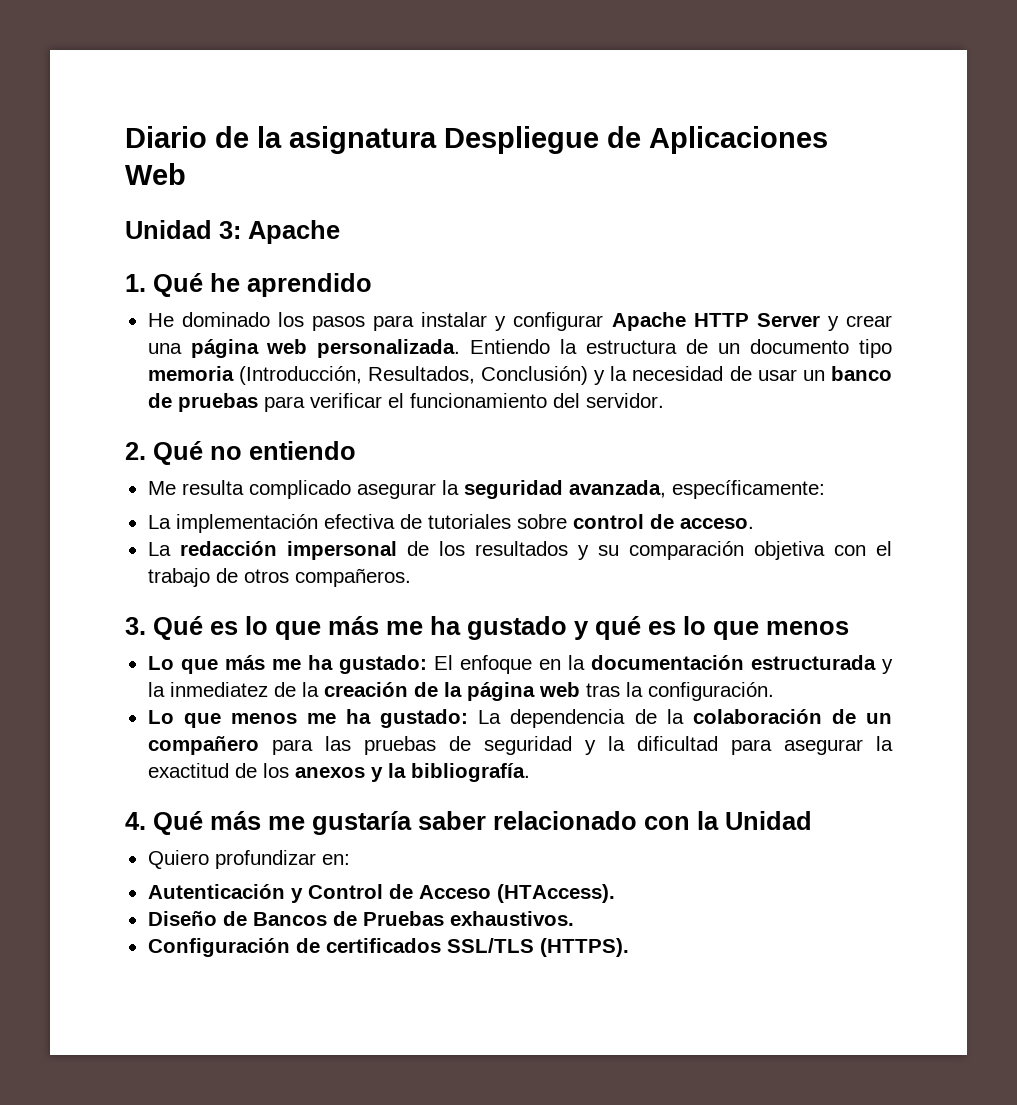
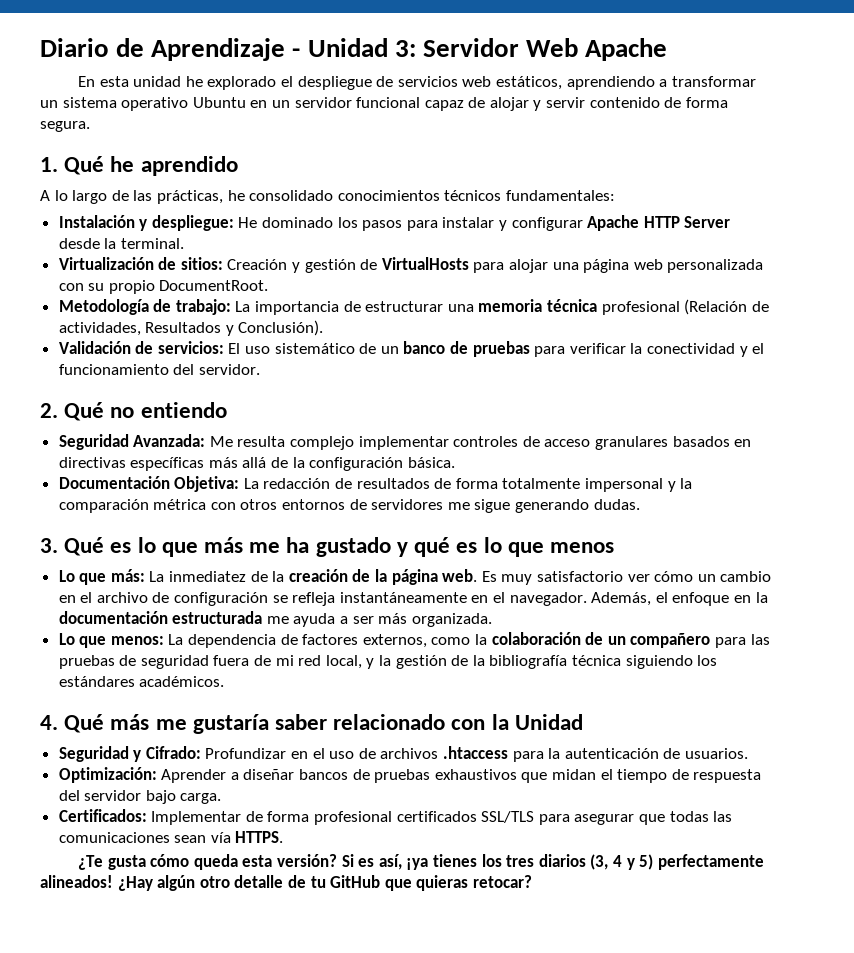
- Diario de la asignatura Despliegue de Aplicaciones Web
- Unidad 3: Apache
+ Diario de Aprendizaje - Unidad 3: Servidor Web Apache
+ En esta unidad he explorado el despliegue de servicios web estáticos, aprendiendo a transformar un sistema operativo Ubuntu en un servidor funcional capaz de alojar y servir contenido de forma segura.
  1. Qué he aprendido
- He dominado los pasos para instalar y configurar Apache HTTP Server y crear una página web personalizada. Entiendo la estructura de un documento tipo memoria (Introducción, Resultados, Conclusión) y la necesidad de usar un banco de pruebas para verificar el funcionamiento del servidor.
+ A lo largo de las prácticas, he consolidado conocimientos técnicos fundamentales:
+ Instalación y despliegue: He dominado los pasos para instalar y configurar Apache HTTP Server desde la terminal.
+ Virtualización de sitios: Creación y gestión de VirtualHosts para alojar una página web personalizada con su propio DocumentRoot.
+ Metodología de trabajo: La importancia de estructurar una memoria técnica profesional (Relación de actividades, Resultados y Conclusión).
+ Validación de servicios: El uso sistemático de un banco de pruebas para verificar la conectividad y el funcionamiento del servidor.
- Me resulta complicado asegurar la seguridad avanzada, específicamente:
- La implementación efectiva de tutoriales sobre control de acceso.
- La redacción impersonal de los resultados y su comparación objetiva con el trabajo de otros compañeros.
+ Seguridad Avanzada: Me resulta complejo implementar controles de acceso granulares basados en directivas específicas más allá de la configuración básica.
+ Documentación Objetiva: La redacción de resultados de forma totalmente impersonal y la comparación métrica con otros entornos de servidores me sigue generando dudas.
- Lo que más me ha gustado: El enfoque en la documentación estructurada y la inmediatez de la creación de la página web tras la configuración.
- Lo que menos me ha gustado: La dependencia de la colaboración de un compañero para las pruebas de seguridad y la dificultad para asegurar la exactitud de los anexos y la bibliografía.
+ Lo que más: La inmediatez de la creación de la página web. Es muy satisfactorio ver cómo un cambio en el archivo de configuración se refleja instantáneamente en el navegador. Además, el enfoque en la documentación estructurada me ayuda a ser más organizada.
+ Lo que menos: La dependencia de factores externos, como la colaboración de un compañero para las pruebas de seguridad fuera de mi red local, y la gestión de la bibliografía técnica siguiendo los estándares académicos.
- Quiero profundizar en:
- Autenticación y Control de Acceso (HTAccess).
- Diseño de Bancos de Pruebas exhaustivos.
- Configuración de certificados SSL/TLS (HTTPS).
+ Seguridad y Cifrado: Profundizar en el uso de archivos .htaccess para la autenticación de usuarios.
+ Optimización: Aprender a diseñar bancos de pruebas exhaustivos que midan el tiempo de respuesta del servidor bajo carga.
+ Certificados: Implementar de forma profesional certificados SSL/TLS para asegurar que todas las comunicaciones sean vía HTTPS.
+ ¿Te gusta cómo queda esta versión? Si es así, ¡ya tienes los tres diarios (3, 4 y 5) perfectamente alineados! ¿Hay algún otro detalle de tu GitHub que quieras retocar?

